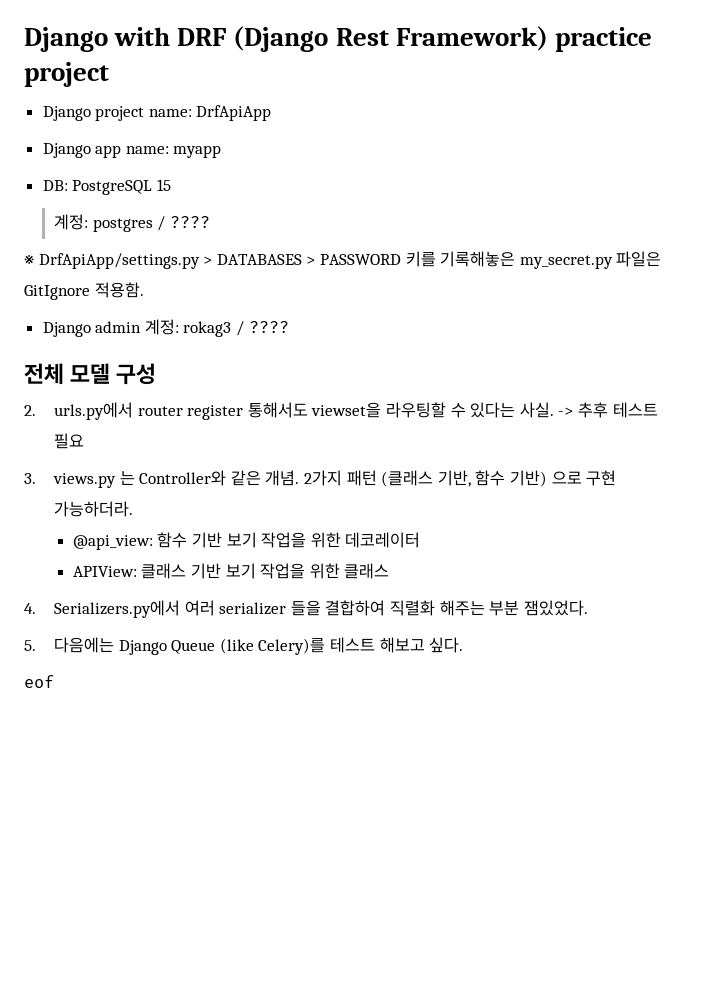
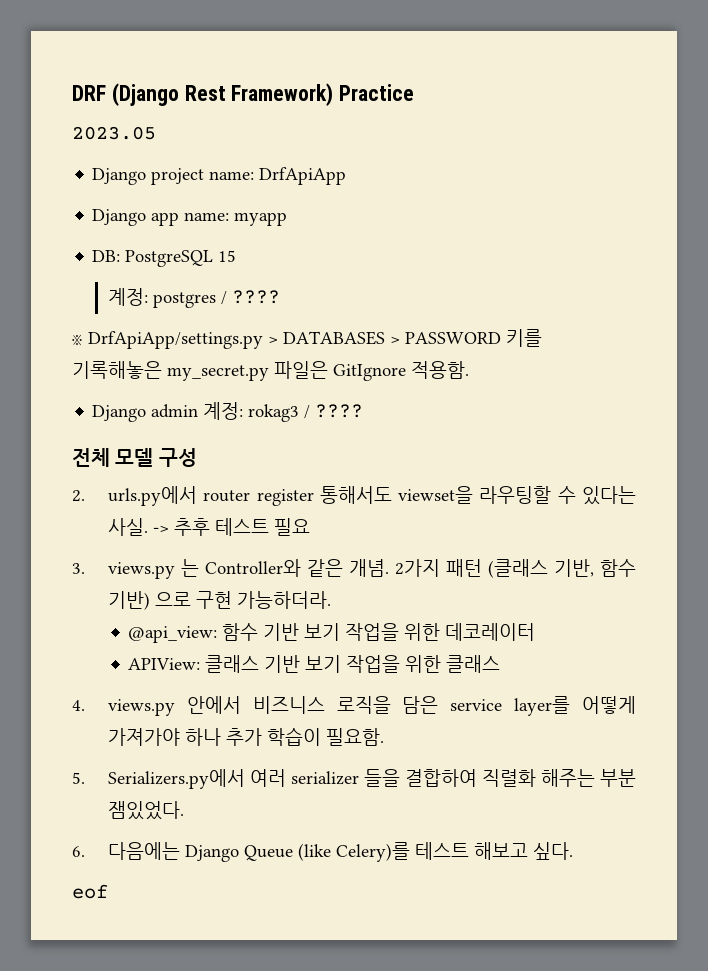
- Django with DRF (Django Rest Framework) practice project
+ DRF (Django Rest Framework) Practice
+ 2023.05
- 4. Serializers.py에서 여러 serializer 들을 결합하여 직렬화 해주는 부분 잼있었다.
+ 4. views.py 안에서 비즈니스 로직을 담은 service layer를 어떻게 가져가야 하나 추가 학습이 필요함.
+ 5. Serializers.py에서 여러 serializer 들을 결합하여 직렬화 해주는 부분 잼있었다.
- 5. 다음에는 Django Queue (like Celery)를 테스트 해보고 싶다.
+ 6. 다음에는 Django Queue (like Celery)를 테스트 해보고 싶다.

